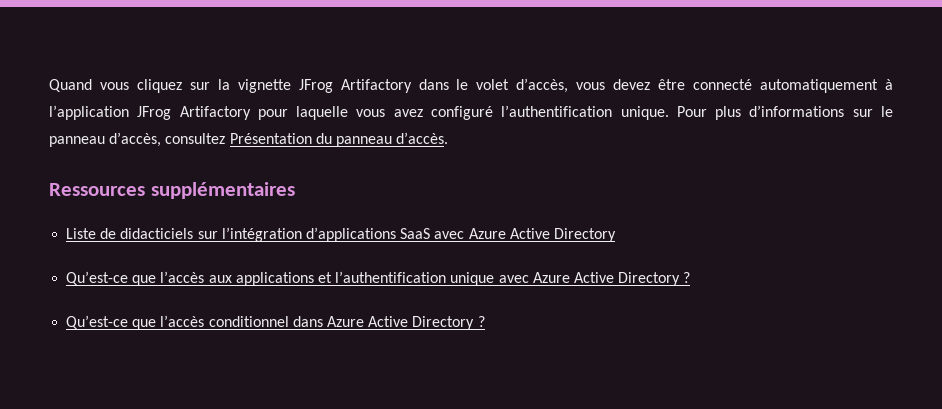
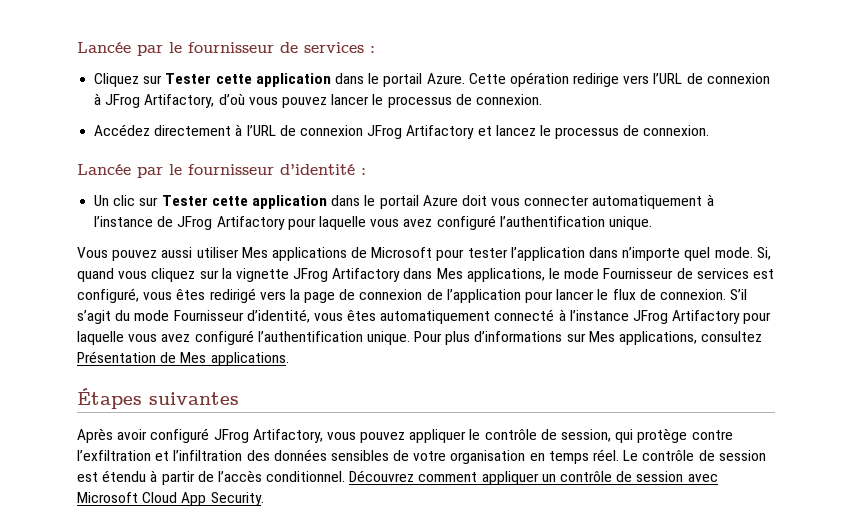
- Quand vous cliquez sur la vignette JFrog Artifactory dans le volet d’accès, vous devez être connecté automatiquement à l’application JFrog Artifactory pour laquelle vous avez configuré l’authentification unique.
+ Lancée par le fournisseur de services :
+ Cliquez sur Tester cette application dans le portail Azure. Cette opération redirige vers l’URL de connexion à JFrog Artifactory, d’où vous pouvez lancer le processus de connexion.
+ Accédez directement à l’URL de connexion JFrog Artifactory et lancez le processus de connexion.
+ Lancée par le fournisseur d’identité :
+ Un clic sur Tester cette application dans le portail Azure doit vous connecter automatiquement à l’instance de JFrog Artifactory pour laquelle vous avez configuré l’authentification unique.
+ Vous pouvez aussi utiliser Mes applications de Microsoft pour tester l’application dans n’importe quel mode. Si, quand vous cliquez sur la vignette JFrog Artifactory dans Mes applications, le mode Fournisseur de services est configuré, vous êtes redirigé vers la page de connexion de l’application pour lancer le flux de connexion. S’il s’agit du mode Fournisseur d’identité, vous êtes automatiquement connecté à l’instance JFrog Artifactory pour laquelle vous avez configuré l’authentification unique.
- Pour plus d’informations sur le panneau d’accès, consultez Présentation du panneau d’accès.
- Ressources supplémentaires
- Liste de didacticiels sur l’intégration d’applications SaaS avec Azure Active Directory
- Qu’est-ce que l’accès aux applications et l’authentification unique avec Azure Active Directory ?
- Qu’est-ce que l’accès conditionnel dans Azure Active Directory ?
+ Pour plus d’informations sur Mes applications, consultez Présentation de Mes applications.
+ Étapes suivantes
+ Après avoir configuré JFrog Artifactory, vous pouvez appliquer le contrôle de session, qui protège contre l’exfiltration et l’infiltration des données sensibles de votre organisation en temps réel. Le contrôle de session est étendu à partir de l’accès conditionnel. Découvrez comment appliquer un contrôle de session avec Microsoft Cloud App Security.

